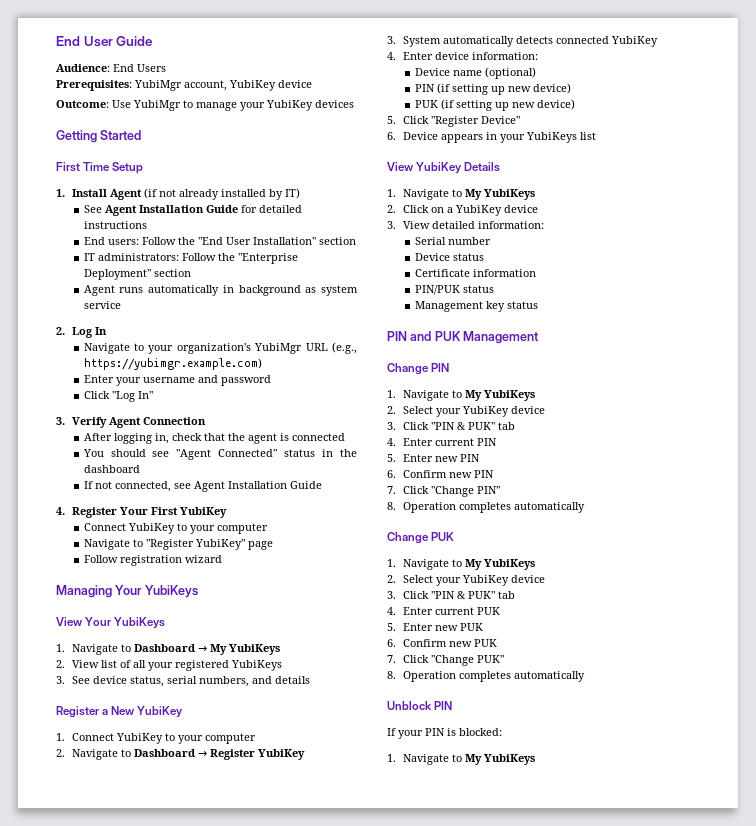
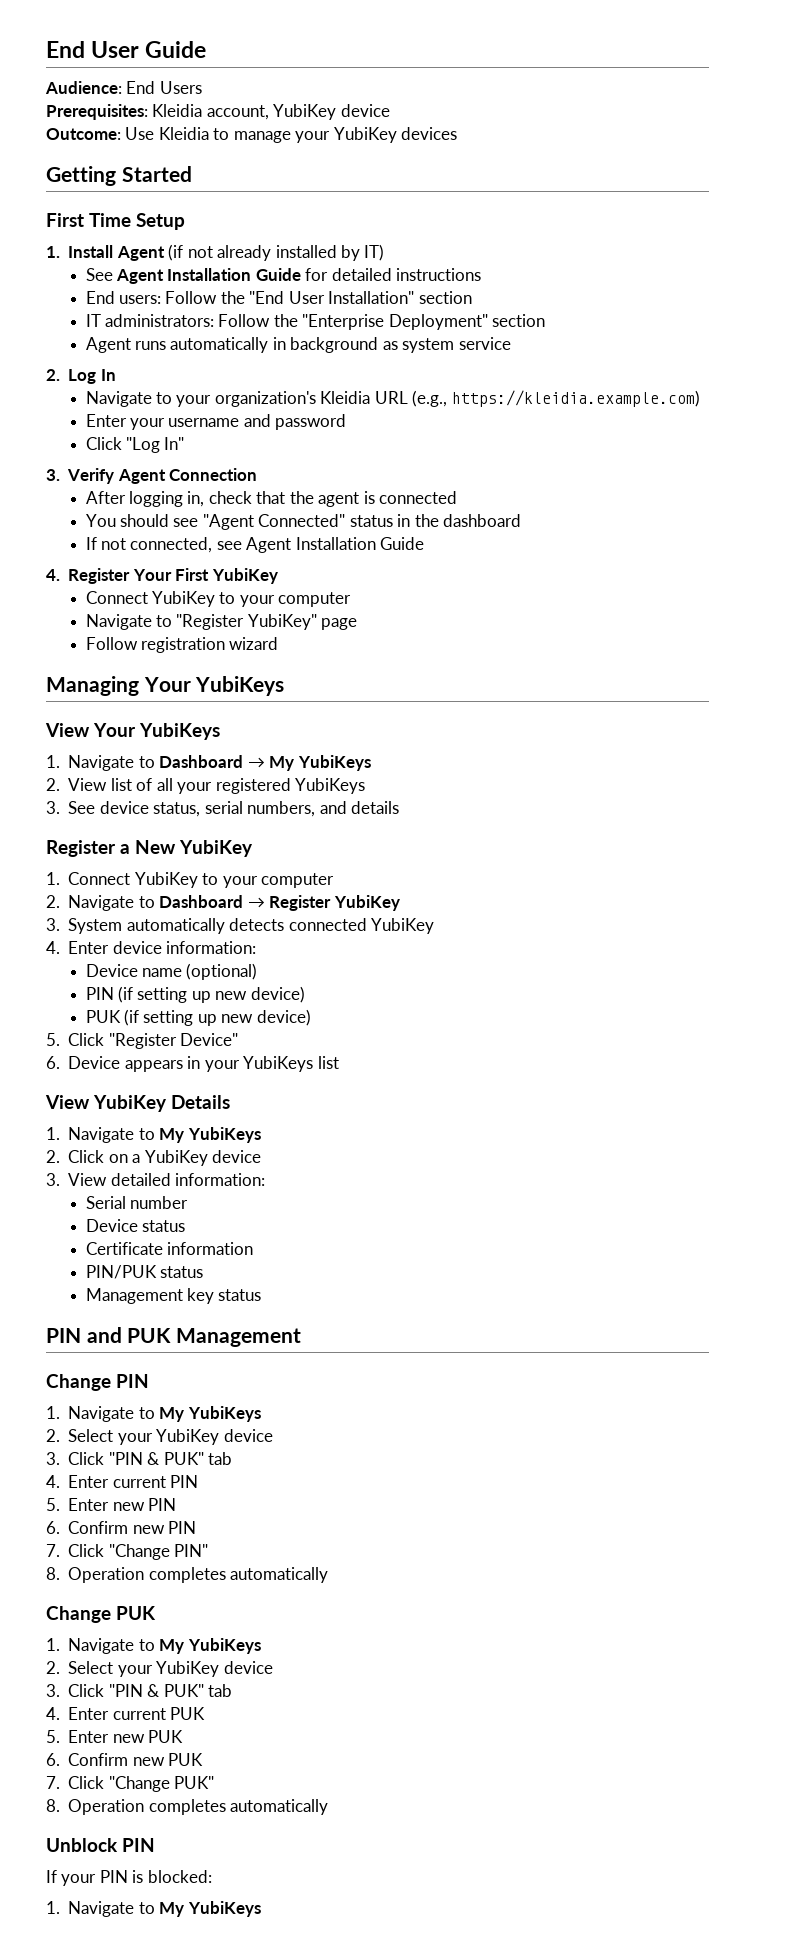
- Prerequisites: YubiMgr account, YubiKey device
+ Prerequisites: Kleidia account, YubiKey device
- Outcome: Use YubiMgr to manage your YubiKey devices
+ Outcome: Use Kleidia to manage your YubiKey devices
- Navigate to your organization's YubiMgr URL (e.g., https://yubimgr.example.com)
+ Navigate to your organization's Kleidia URL (e.g., https://kleidia.example.com)

